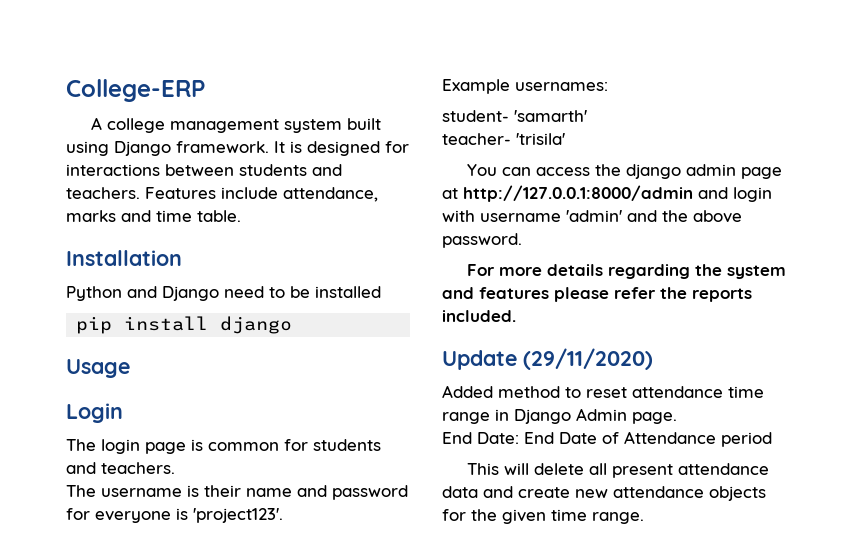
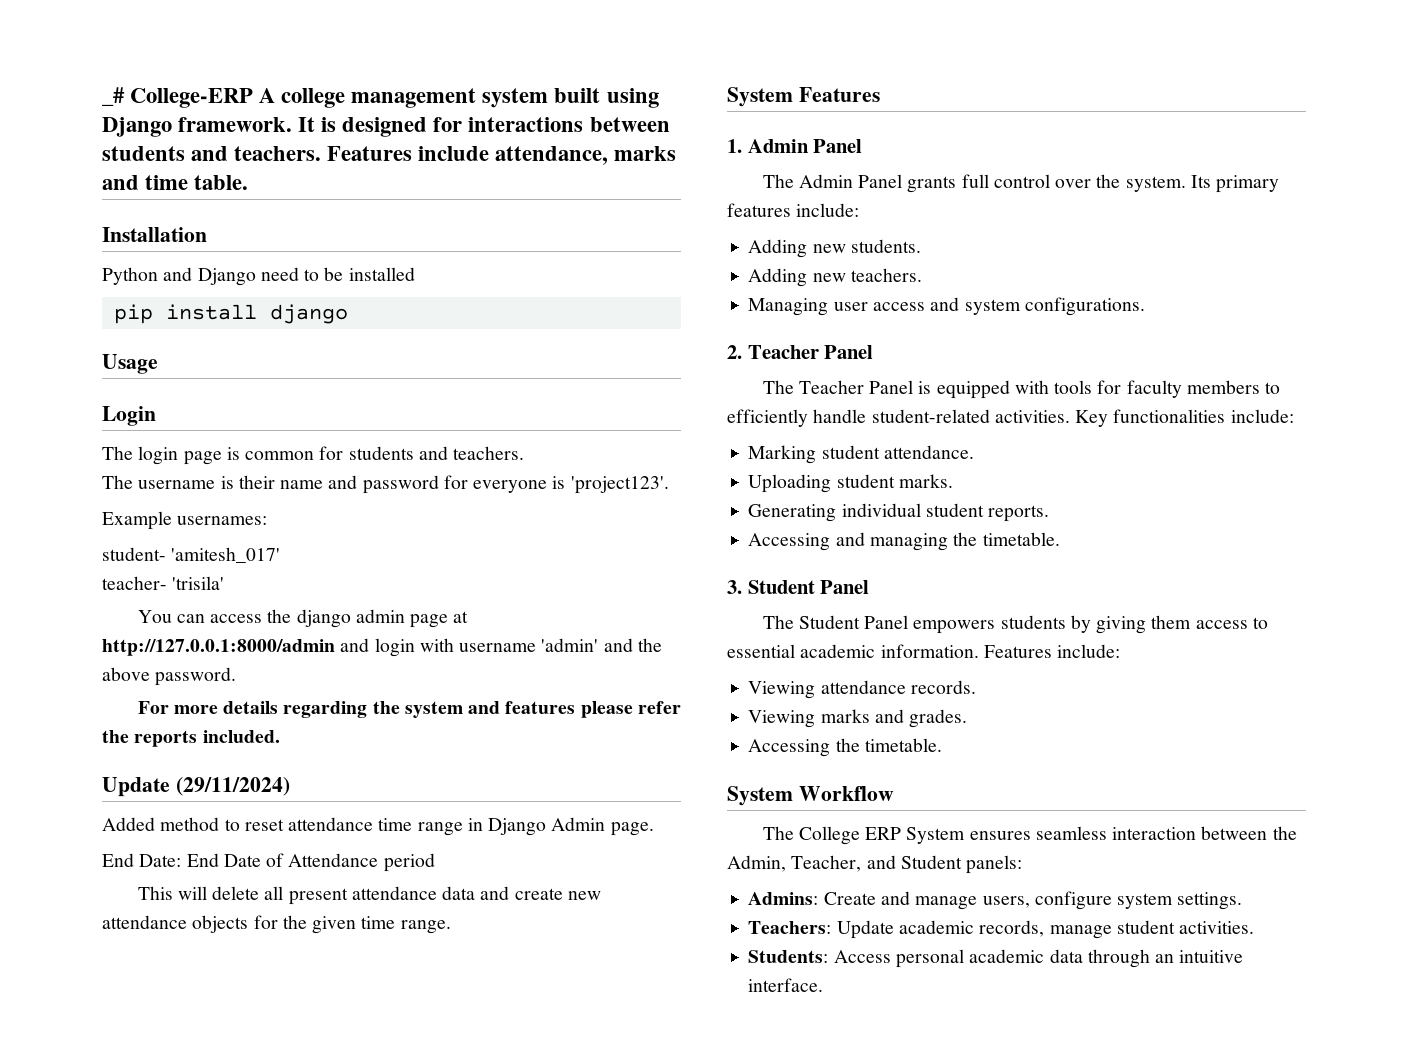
- College-ERP
- A college management system built using Django framework.
+ _# College-ERP A college management system built using Django framework.
- student- 'samarth'
+ student- 'amitesh_017'
- Update (29/11/2020)
+ Update (29/11/2024)
+ System Features
+ 1. Admin Panel
+ The Admin Panel grants full control over the system. Its primary features include:
+ Adding new students.
+ Adding new teachers.
+ Managing user access and system configurations.
+ 2. Teacher Panel
+ The Teacher Panel is equipped with tools for faculty members to efficiently handle student-related activities. Key functionalities include:
+ Marking student attendance.
+ Uploading student marks.
+ Generating individual student reports.
+ Accessing and managing the timetable.
+ 3. Student Panel
+ The Student Panel empowers students by giving them access to essential academic information. Features include:
+ Viewing attendance records.
+ Viewing marks and grades.
+ Accessing the timetable.
+ System Workflow
+ The College ERP System ensures seamless interaction between the Admin, Teacher, and Student panels:
+ Admins: Create and manage users, configure system settings.
+ Teachers: Update academic records, manage student activities.
+ Students: Access personal academic data through an intuitive interface.

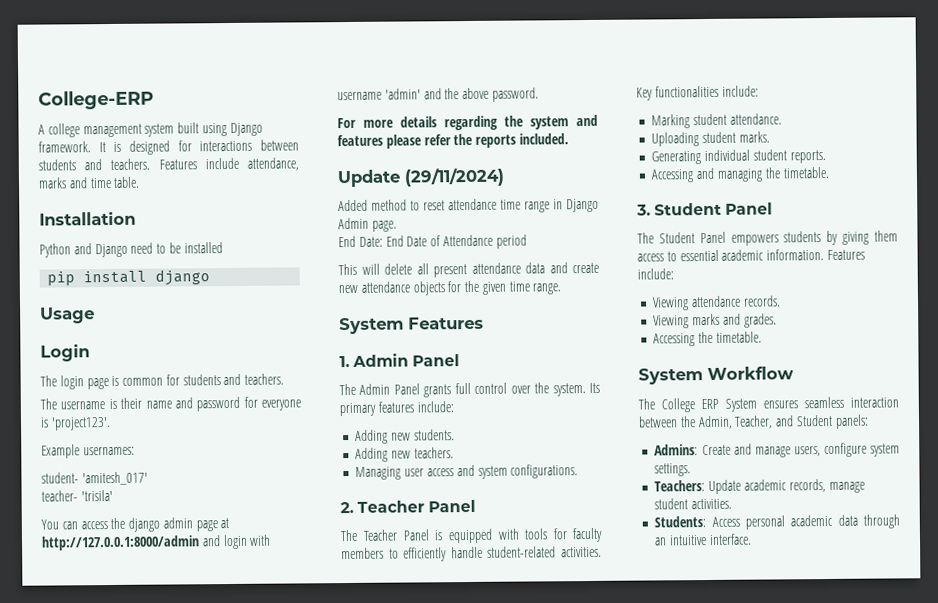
- _# College-ERP A college management system built using Django framework.
+ College-ERP
+ A college management system built using Django framework.

